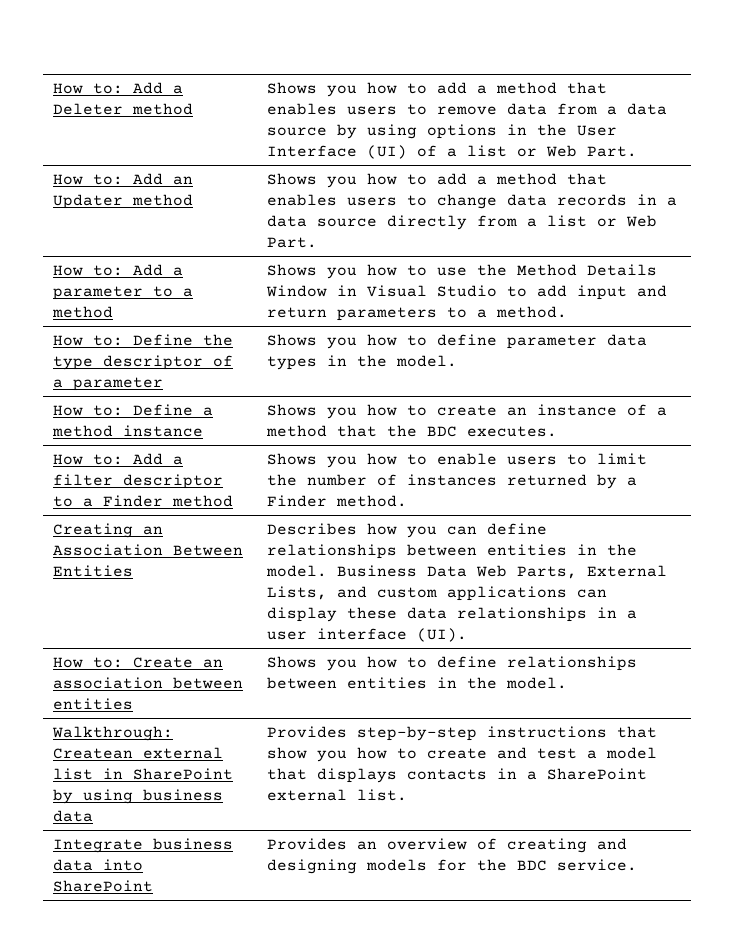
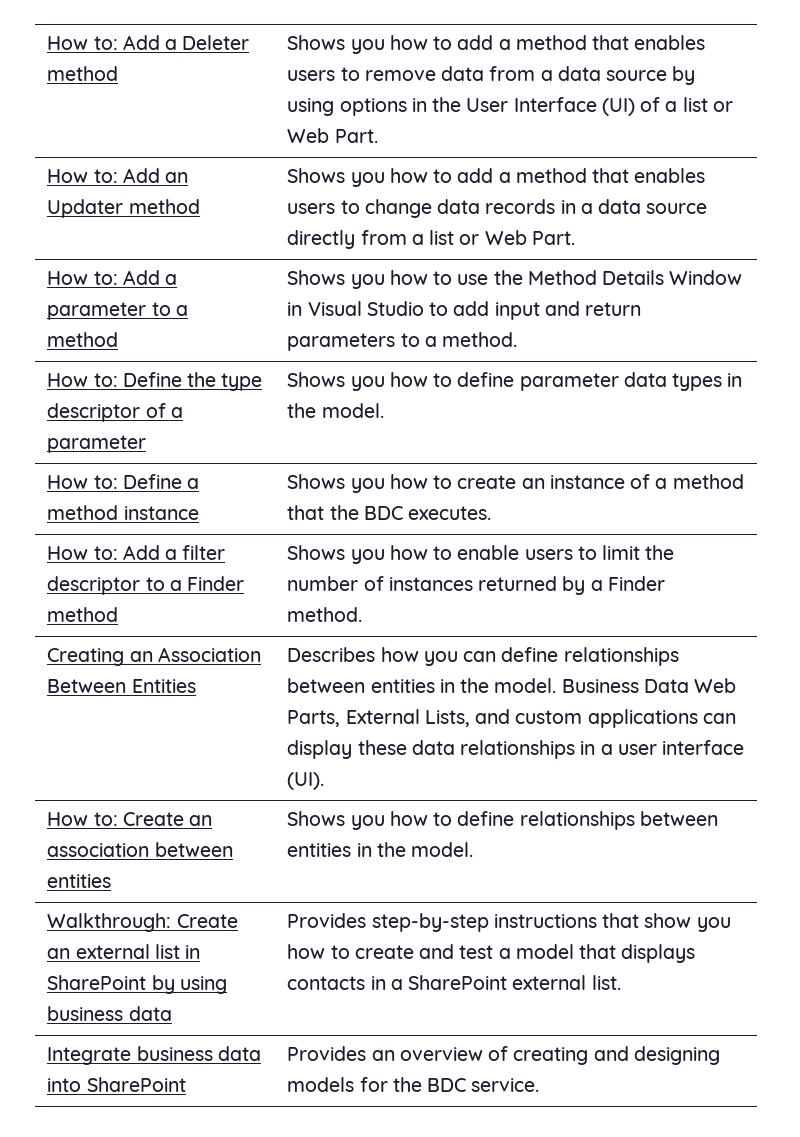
- Walkthrough: Createan external list in SharePoint by using business data | Provides step-by-step instructions that show you how to create and test a model that displays contacts in a SharePoint external list.
+ Walkthrough: Create an external list in SharePoint by using business data | Provides step-by-step instructions that show you how to create and test a model that displays contacts in a SharePoint external list.

